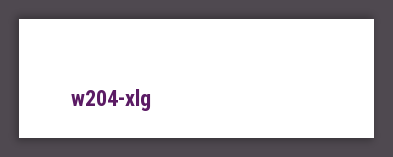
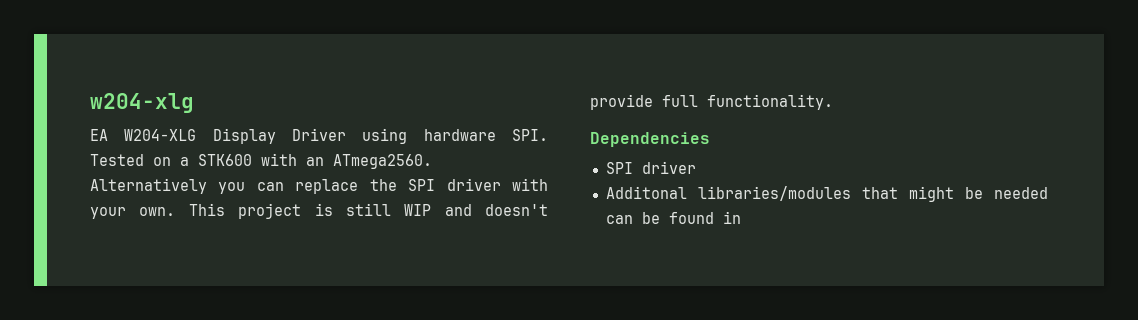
+ EA W204-XLG Display Driver using hardware SPI. Tested on a STK600 with an ATmega2560. Alternatively you can replace the SPI driver with your own. This project is still WIP and doesn't provide full functionality.
+ Dependencies
+ SPI driver
+ Additonal libraries/modules that might be needed can be found in

